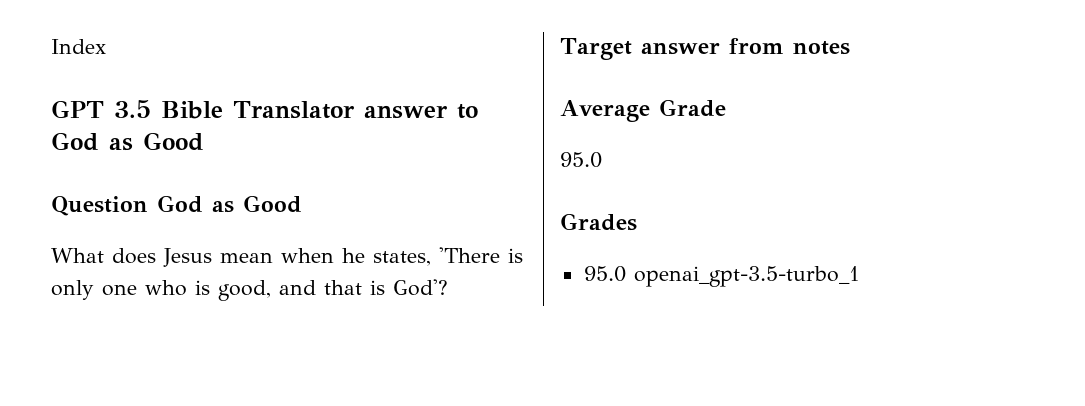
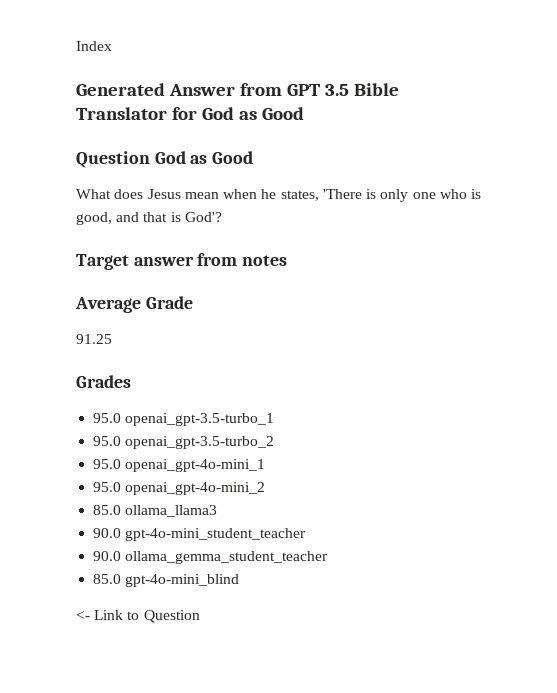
- GPT 3.5 Bible Translator answer to God as Good
+ Generated Answer from GPT 3.5 Bible Translator for God as Good
  Average Grade
- 95.0
+ 91.25
+ 95.0 openai_gpt-3.5-turbo_2
+ 95.0 openai_gpt-4o-mini_1
+ 95.0 openai_gpt-4o-mini_2
+ 85.0 ollama_llama3
+ 90.0 gpt-4o-mini_student_teacher
+ 90.0 ollama_gemma_student_teacher
+ 85.0 gpt-4o-mini_blind
+ <- Link to Question

